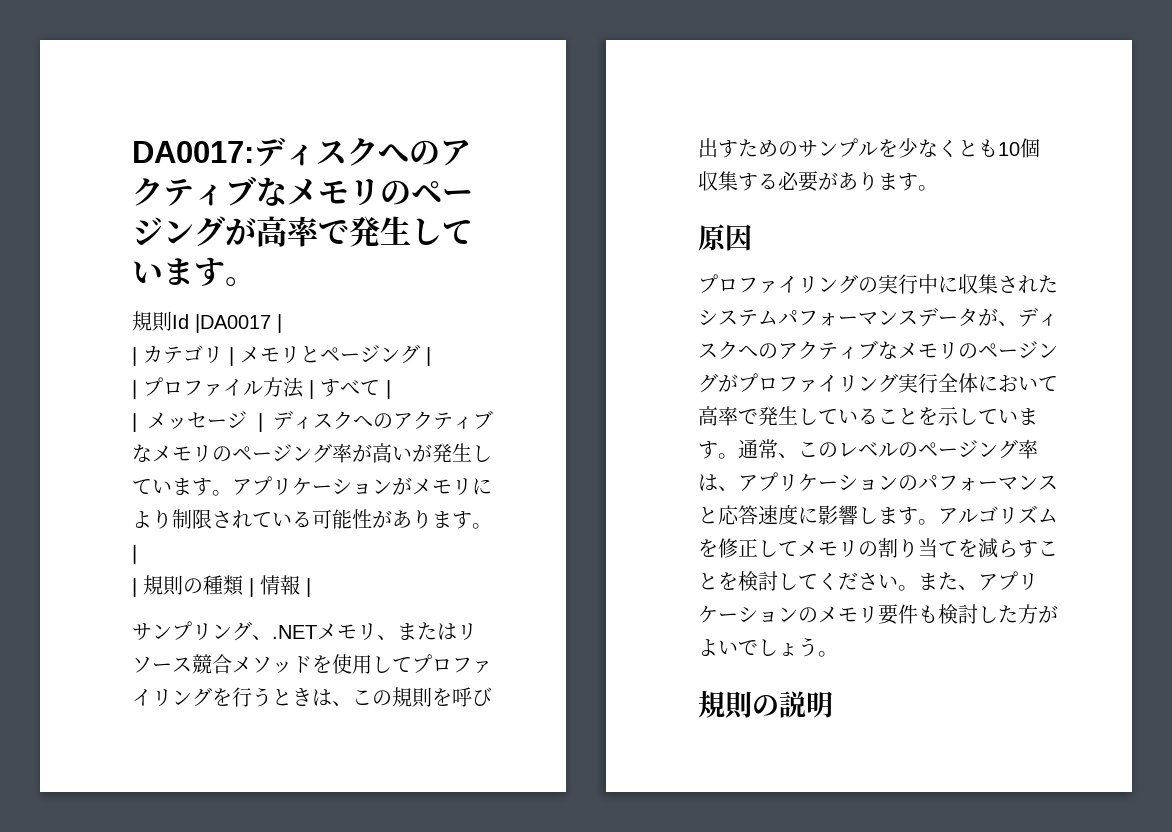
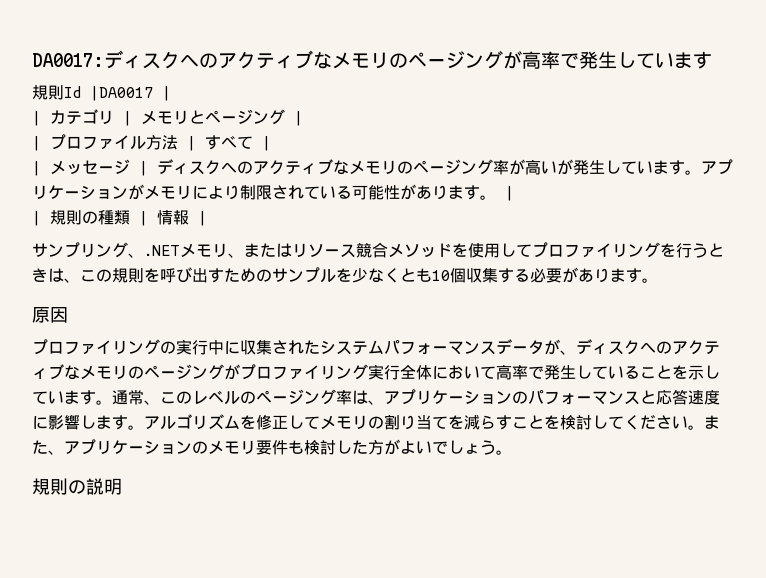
- DA0017:ディスクへのアクティブなメモリのページングが高率で発生しています。
+ DA0017:ディスクへのアクティブなメモリのページングが高率で発生しています

